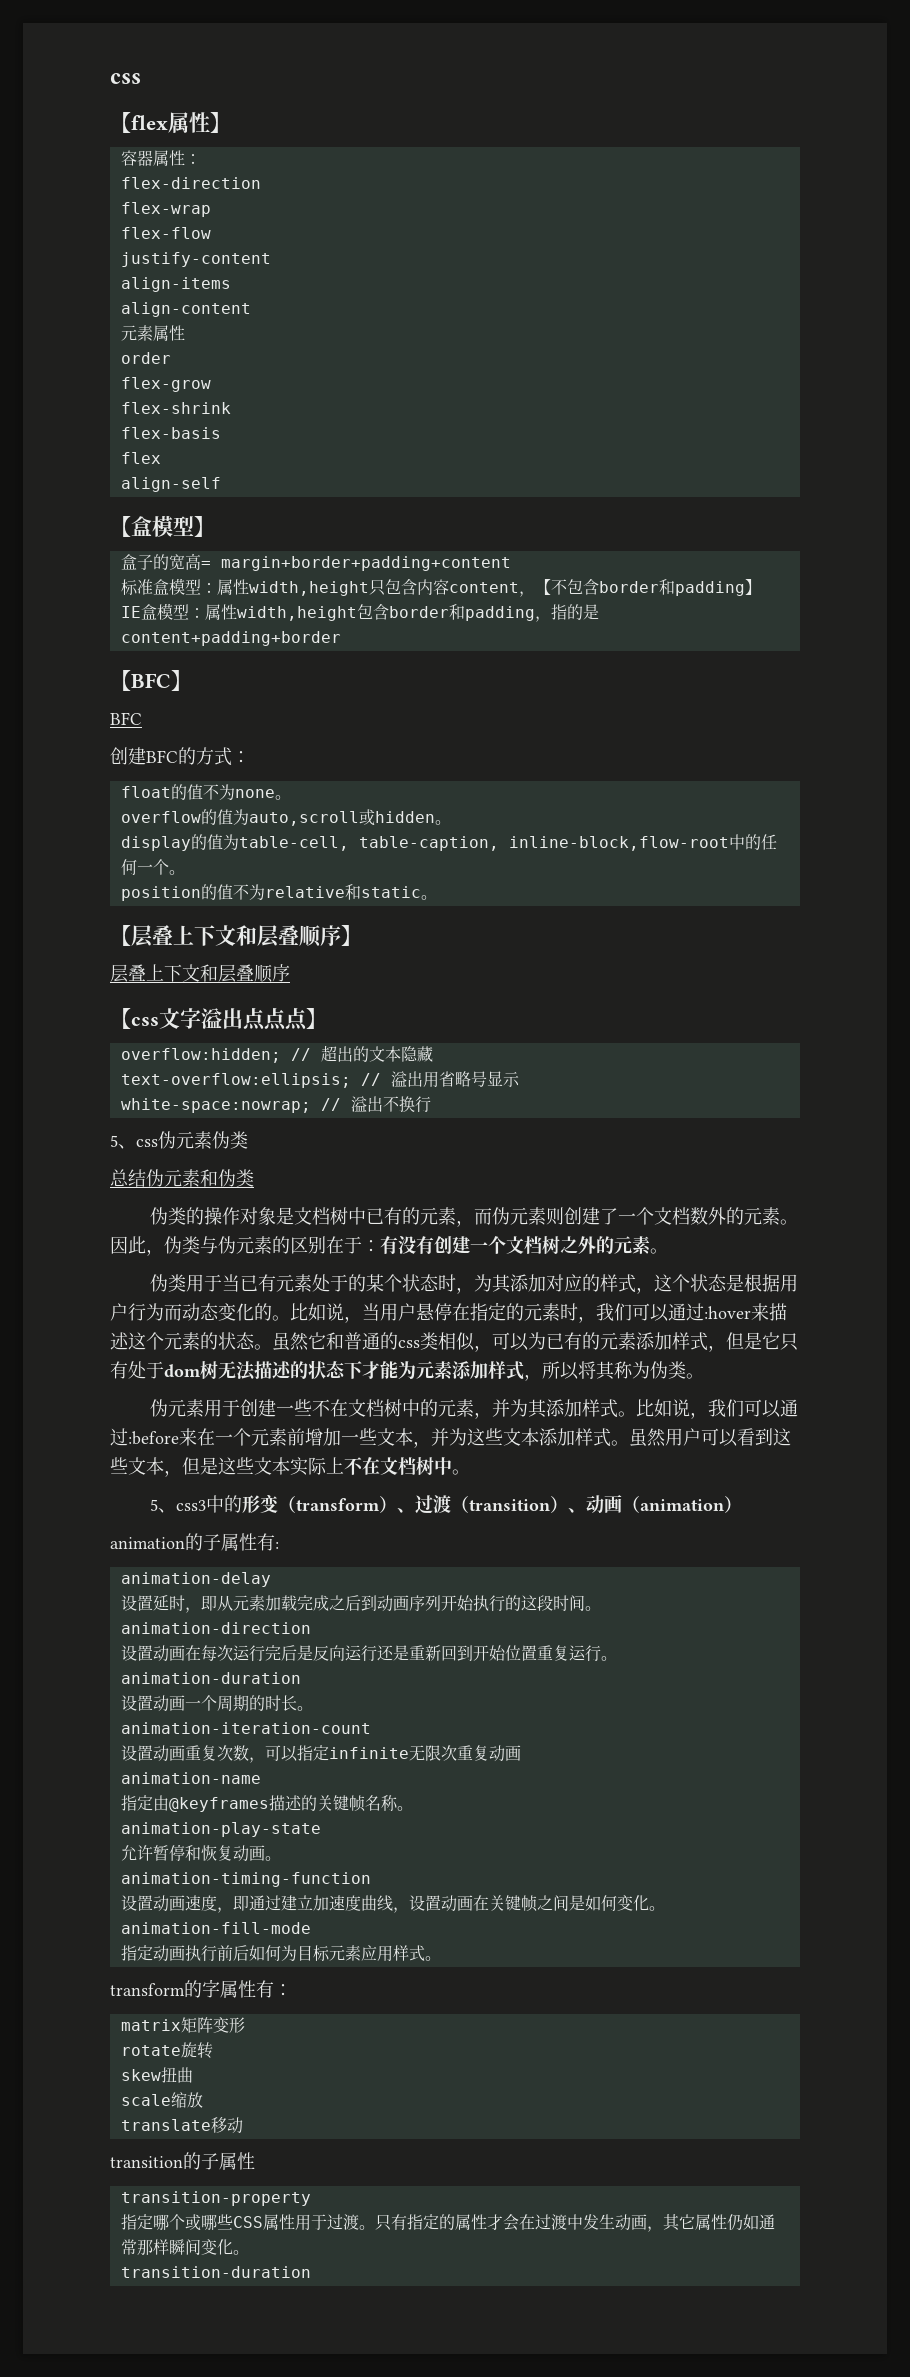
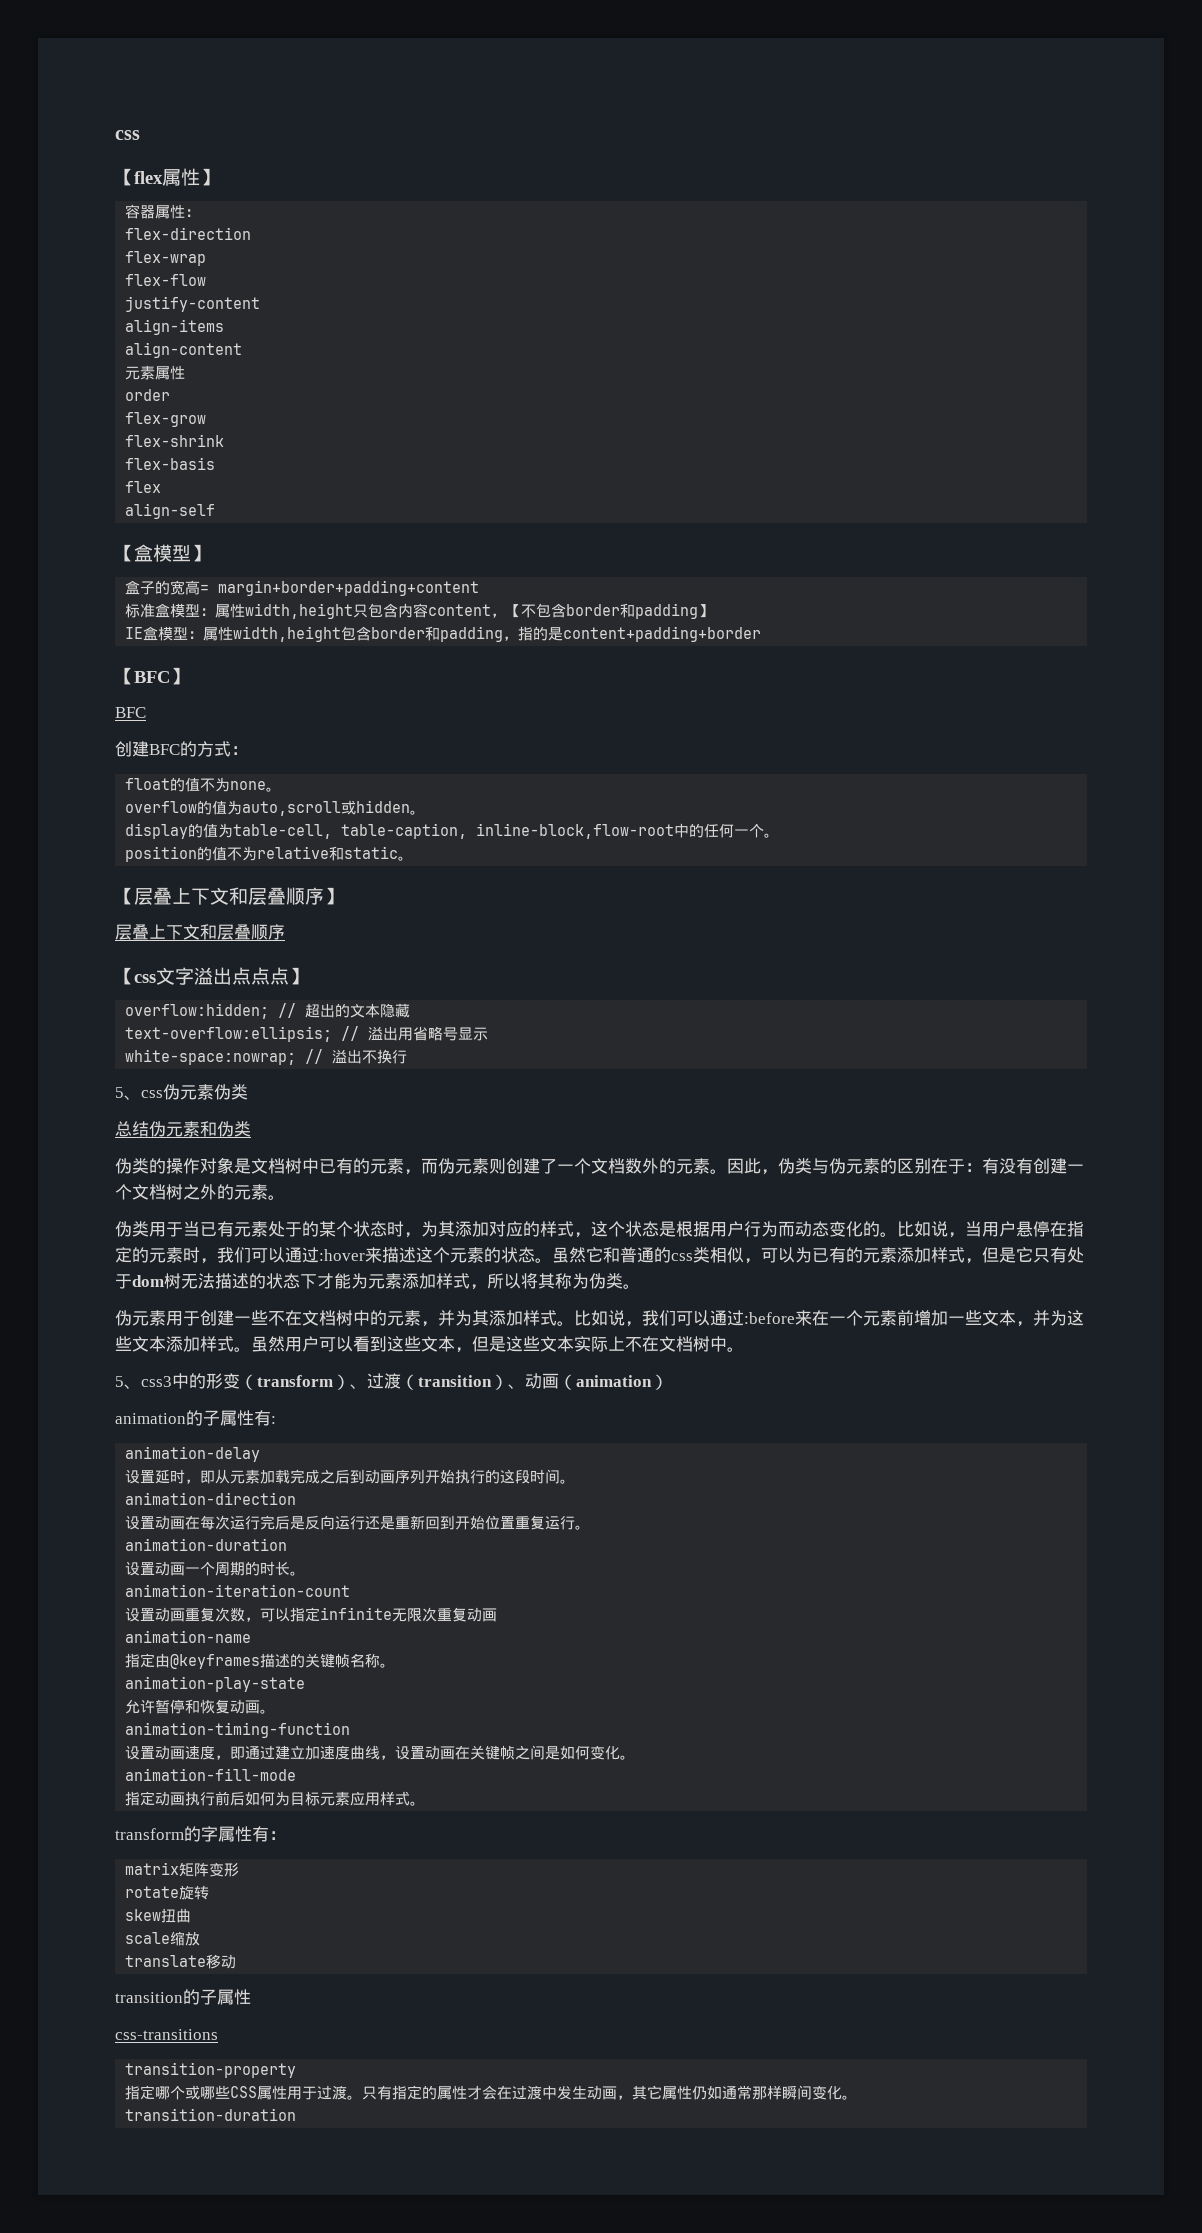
+ css-transitions

